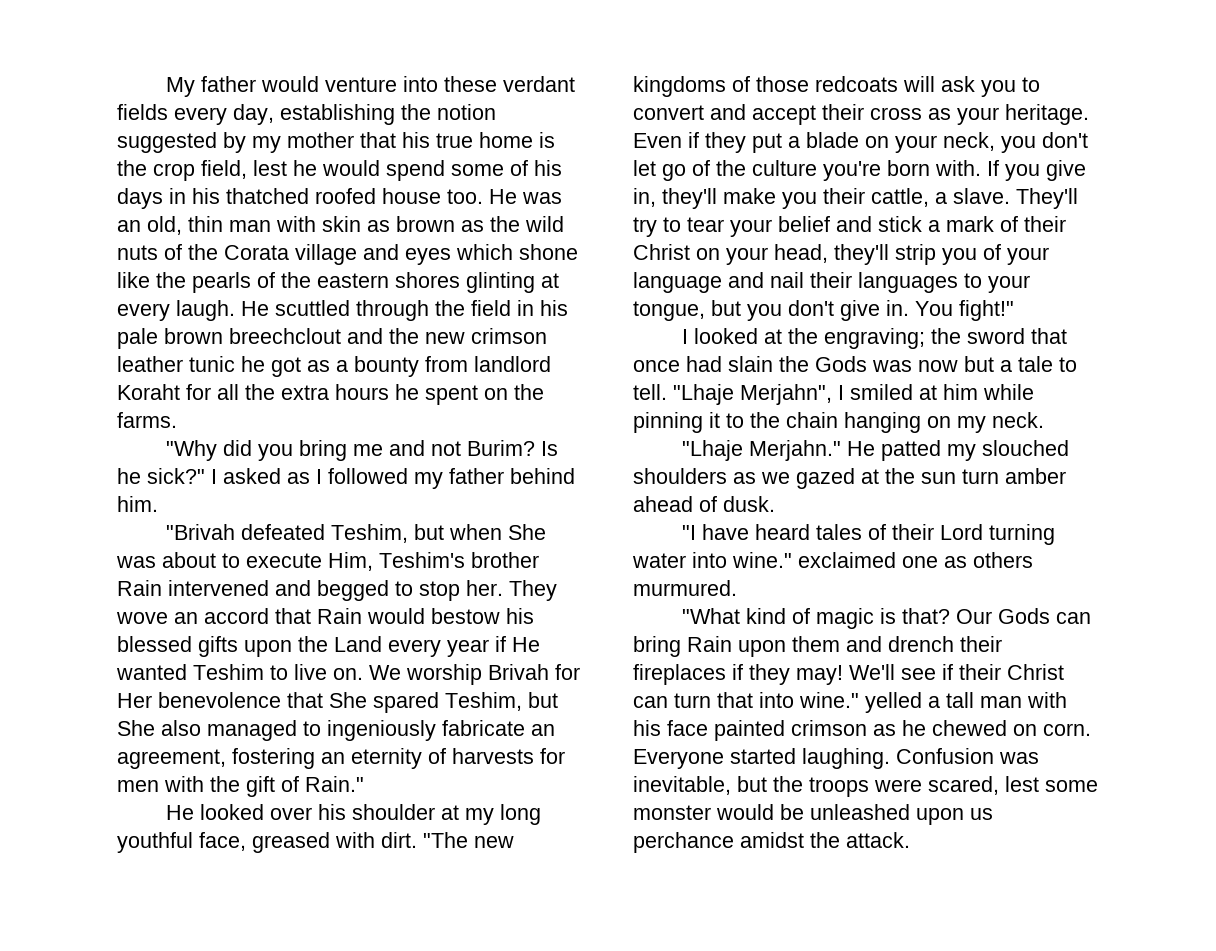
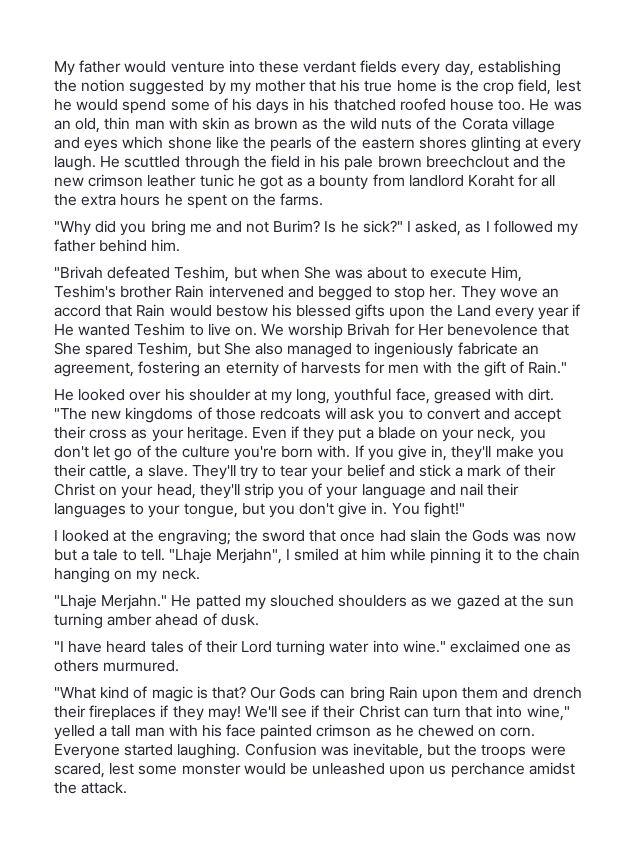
- I asked as I followed my father behind him.
+ I asked, as I followed my father behind him.
- He looked over his shoulder at my long youthful face, greased with dirt.
+ He looked over his shoulder at my long, youthful face, greased with dirt.
- He patted my slouched shoulders as we gazed at the sun turn amber ahead of dusk.
+ He patted my slouched shoulders as we gazed at the sun turning amber ahead of dusk.
- We'll see if their Christ can turn that into wine." yelled a tall man with his face painted crimson as he chewed on corn.
+ We'll see if their Christ can turn that into wine," yelled a tall man with his face painted crimson as he chewed on corn.

